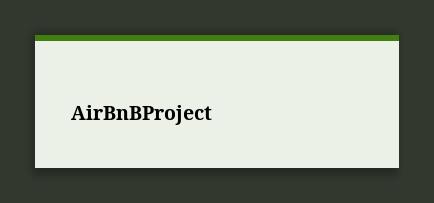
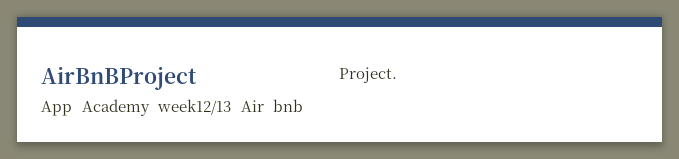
+ App Academy week12/13 Air bnb Project.

